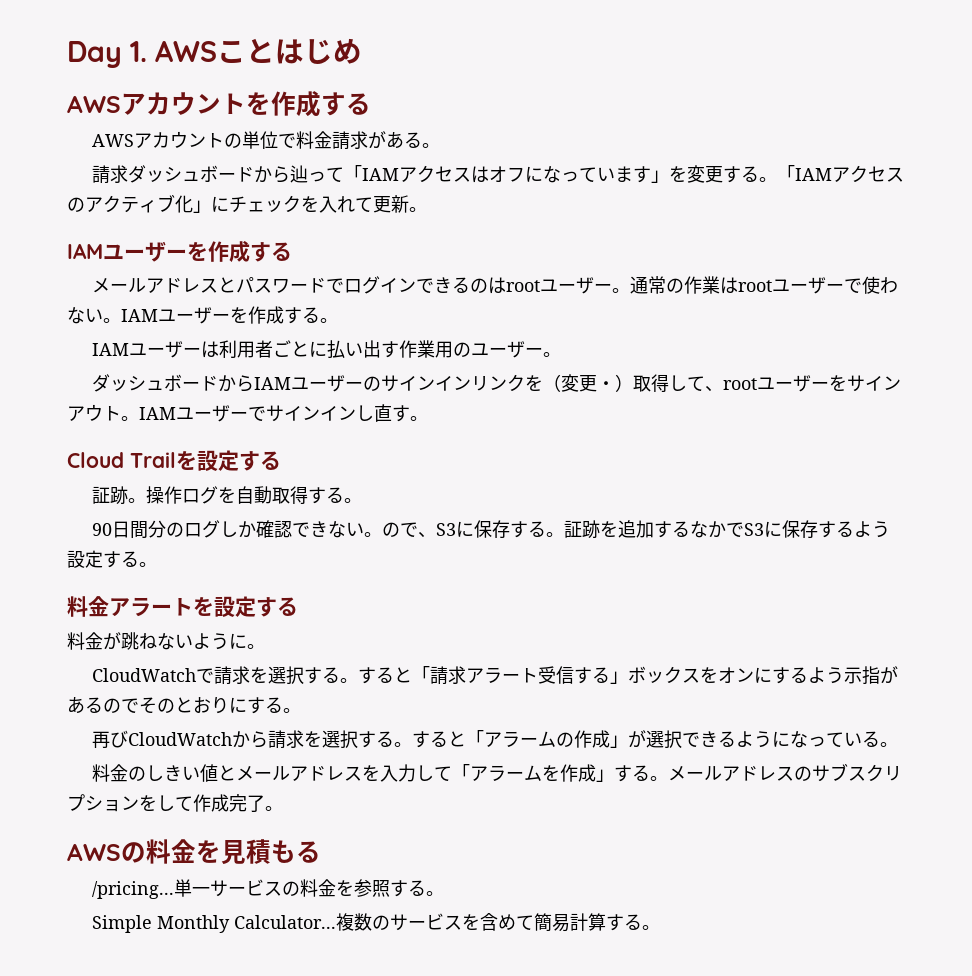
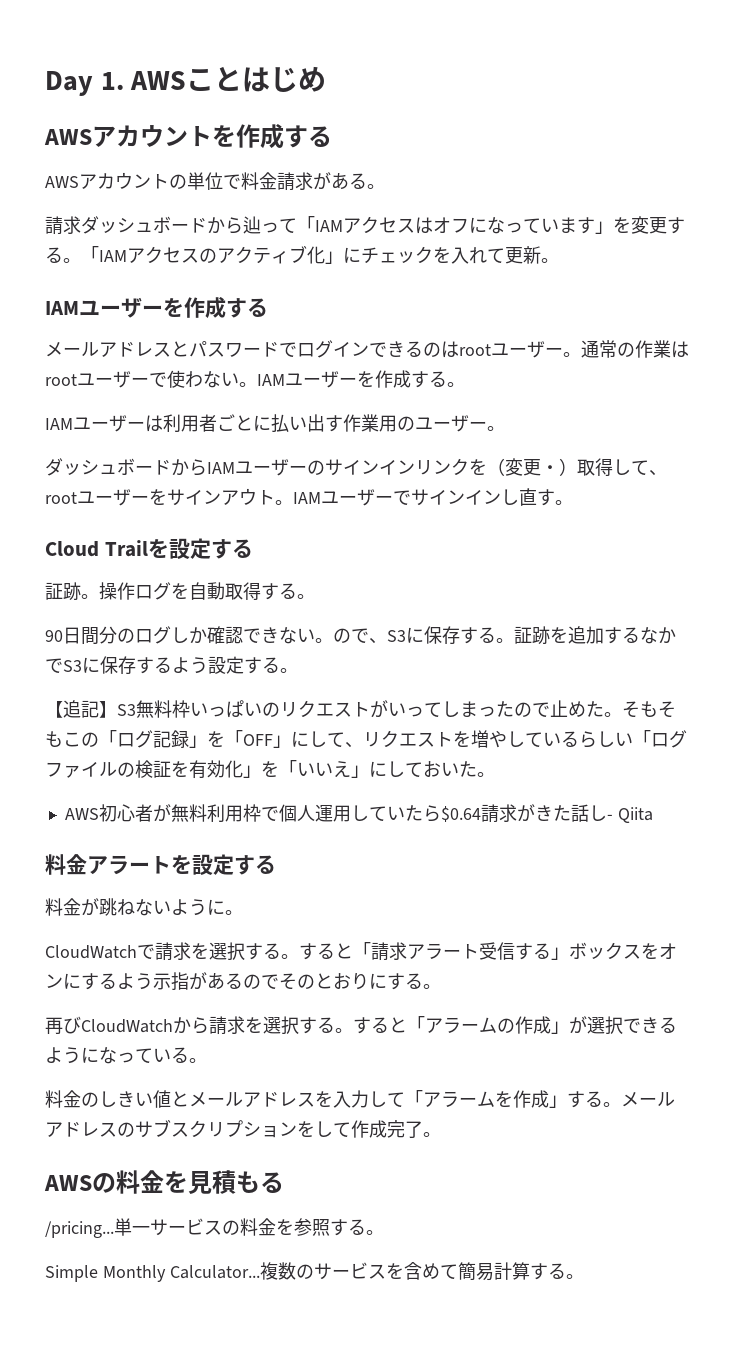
+ 【追記】S3無料枠いっぱいのリクエストがいってしまったので止めた。そもそもこの「ログ記録」を「OFF」にして、リクエストを増やしているらしい「ログファイルの検証を有効化」を「いいえ」にしておいた。
+ AWS初心者が無料利用枠で個人運用していたら$0.64請求がきた話し- Qiita

